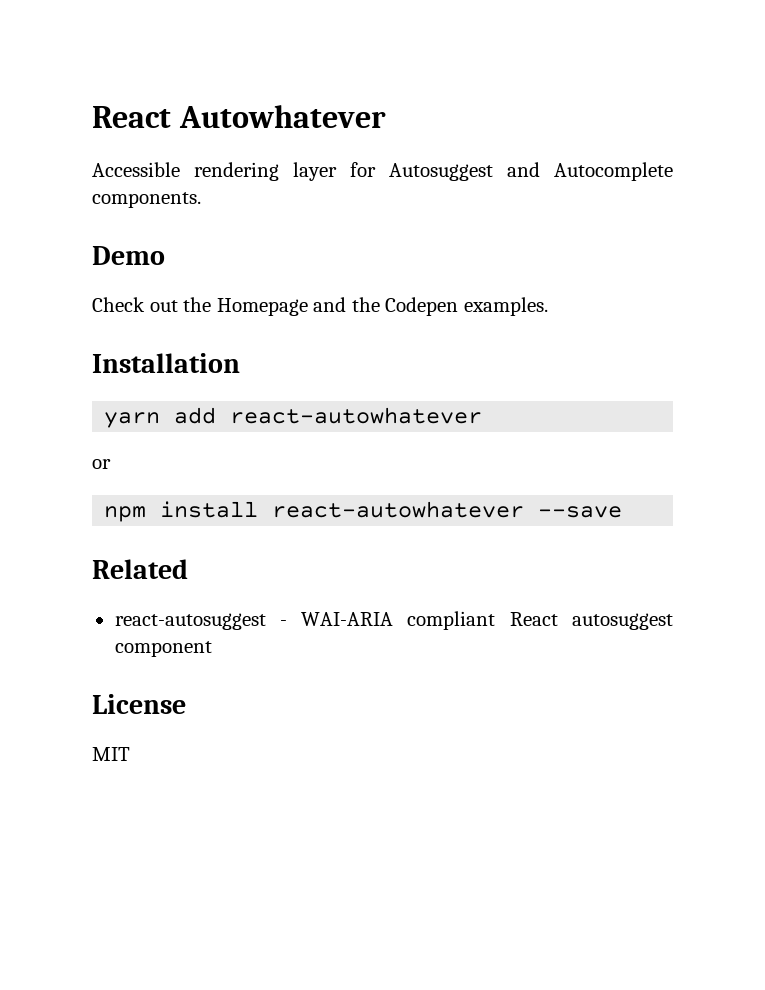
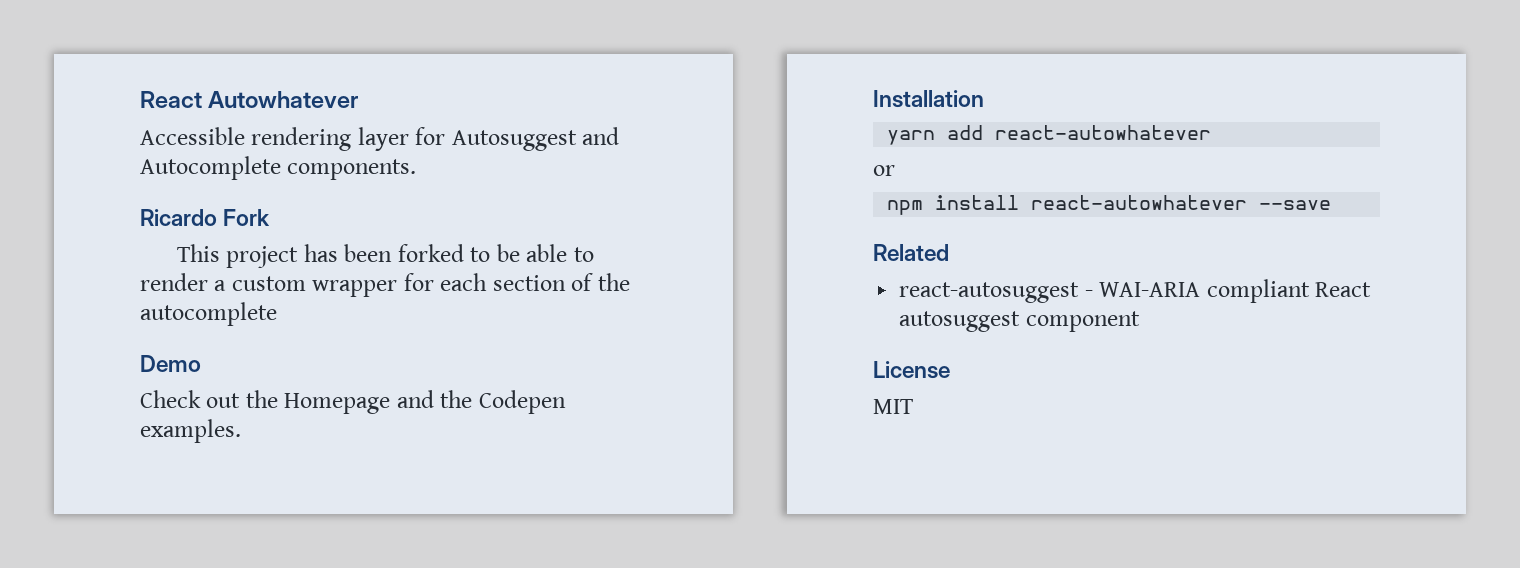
+ Ricardo Fork
+ This project has been forked to be able to render a custom wrapper for each section of the autocomplete

